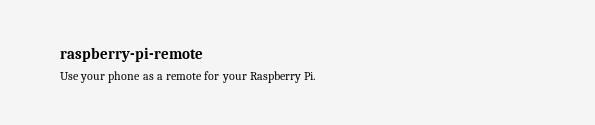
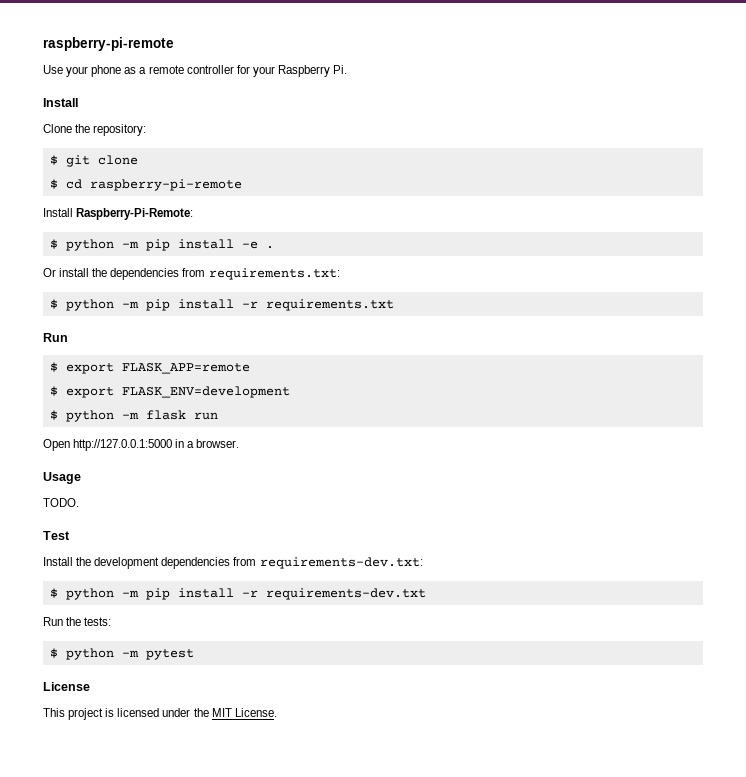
- Use your phone as a remote for your Raspberry Pi.
+ Use your phone as a remote controller for your Raspberry Pi.
+ Install
+ Clone the repository:
+ $ git clone
+ $ cd raspberry-pi-remote
+ Install Raspberry-Pi-Remote:
+ $ python -m pip install -e .
+ Or install the dependencies from requirements.txt:
+ $ python -m pip install -r requirements.txt
+ Run
+ $ export FLASK_APP=remote
+ $ export FLASK_ENV=development
+ $ python -m flask run
+ Open http://127.0.0.1:5000 in a browser.
+ Usage
+ TODO.
+ Test
+ Install the development dependencies from requirements-dev.txt:
+ $ python -m pip install -r requirements-dev.txt
+ Run the tests:
+ $ python -m pytest
+ License
+ This project is licensed under the MIT License.

